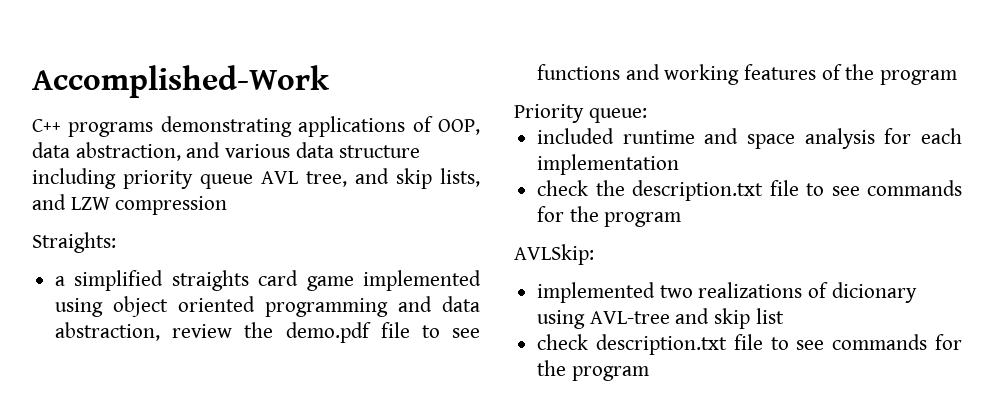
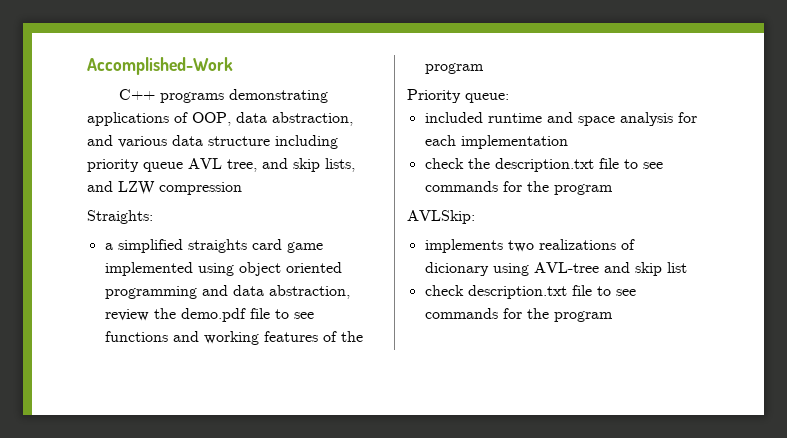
- implemented two realizations of dicionary using AVL-tree and skip list
+ implements two realizations of dicionary using AVL-tree and skip list

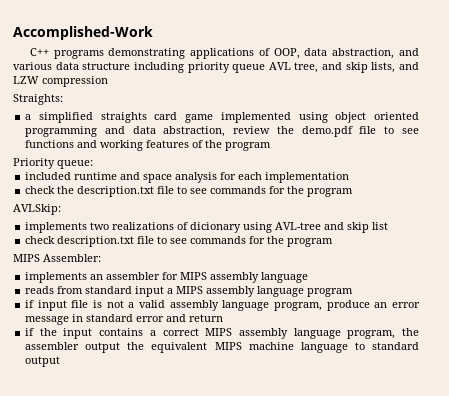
+ MIPS Assembler:
+ implements an assembler for MIPS assembly language
+ reads from standard input a MIPS assembly language program
+ if input file is not a valid assembly language program, produce an error message in standard error and return
+ if the input contains a correct MIPS assembly language program, the assembler output the equivalent MIPS machine language to standard output

